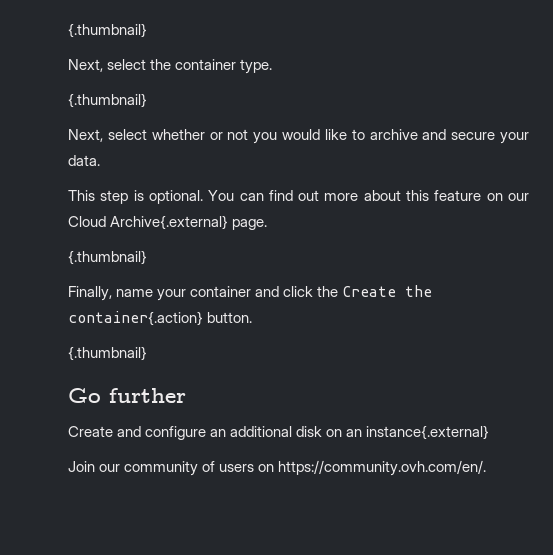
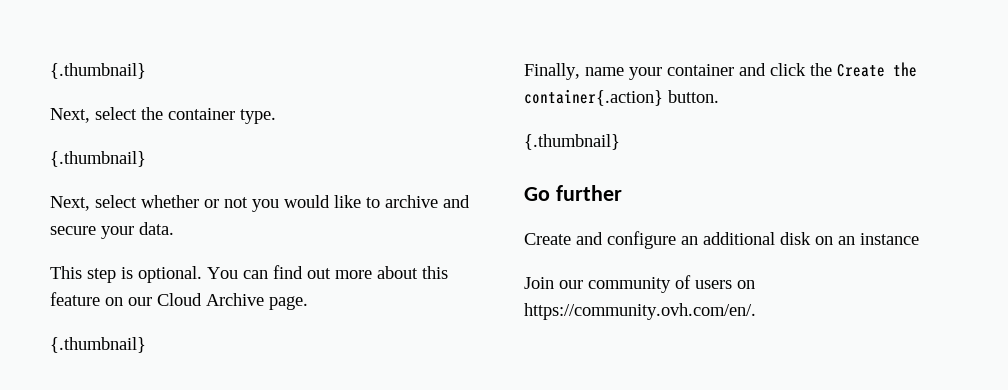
- You can find out more about this feature on our Cloud Archive{.external} page.
+ You can find out more about this feature on our Cloud Archive page.
- Create and configure an additional disk on an instance{.external}
+ Create and configure an additional disk on an instance

